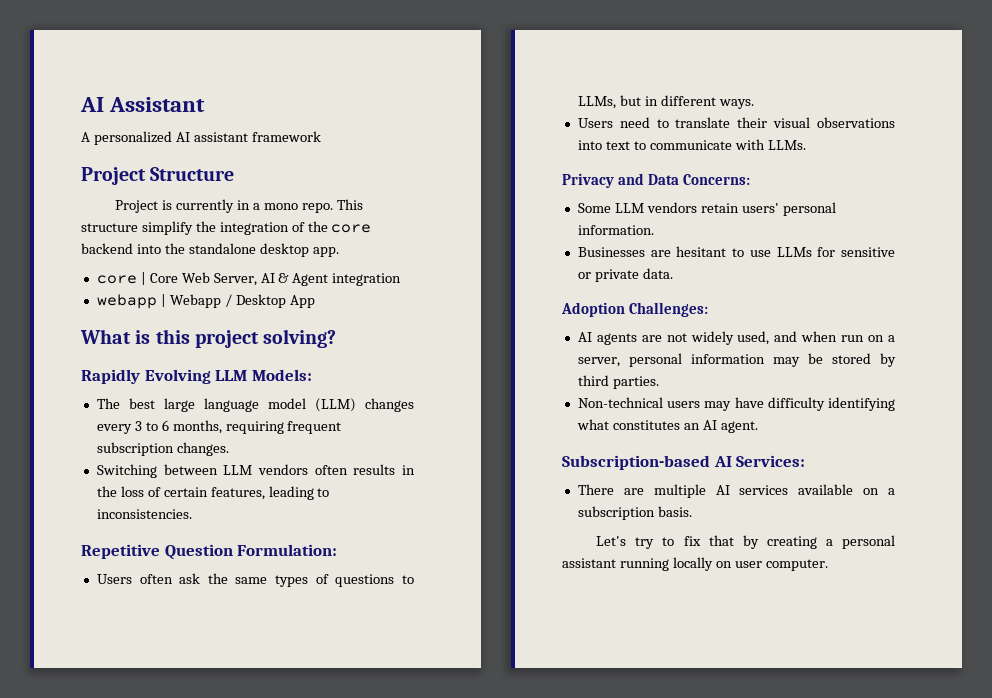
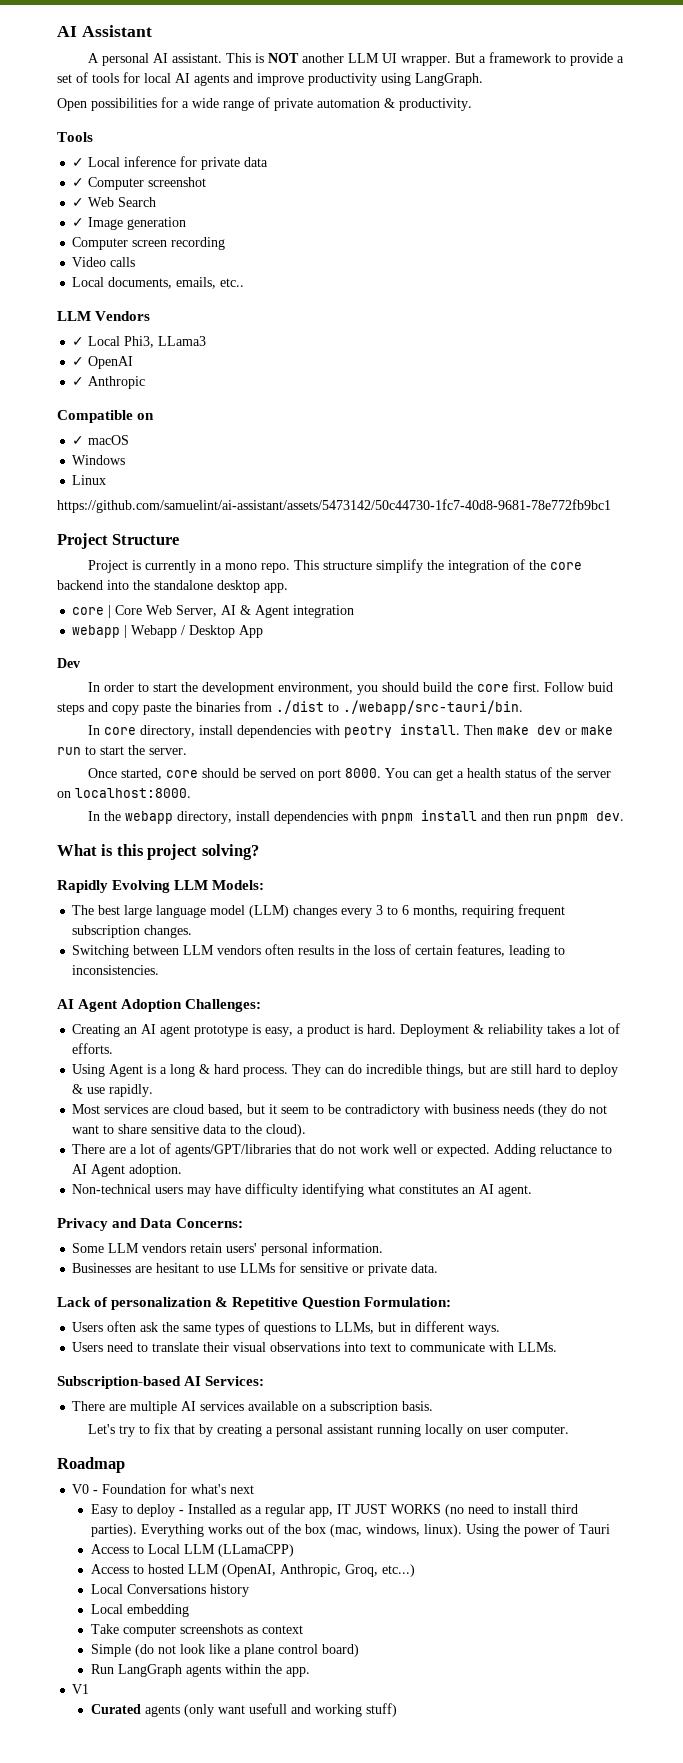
- A personalized AI assistant framework
+ A personal AI assistant. This is NOT another LLM UI wrapper. But a framework to provide a set of tools for local AI agents and improve productivity using LangGraph.
+ Open possibilities for a wide range of private automation & productivity.
+ Tools
+ ✓ Local inference for private data
+ ✓ Computer screenshot
+ ✓ Web Search
+ ✓ Image generation
+ Computer screen recording
+ Video calls
+ Local documents, emails, etc..
+ LLM Vendors
+ ✓ Local Phi3, LLama3
+ ✓ OpenAI
+ ✓ Anthropic
+ Compatible on
+ ✓ macOS
+ Windows
+ Linux
+ https://github.com/samuelint/ai-assistant/assets/5473142/50c44730-1fc7-40d8-9681-78e772fb9bc1
+ Dev
+ In order to start the development environment, you should build the core first. Follow buid steps and copy paste the binaries from ./dist to ./webapp/src-tauri/bin.
+ In core directory, install dependencies with peotry install. Then make dev or make run to start the server.
+ Once started, core should be served on port 8000. You can get a health status of the server on localhost:8000.
+ In the webapp directory, install dependencies with pnpm install and then run pnpm dev.
- Repetitive Question Formulation:
+ AI Agent Adoption Challenges:
+ Creating an AI agent prototype is easy, a product is hard. Deployment & reliability takes a lot of efforts.
+ Using Agent is a long & hard process. They can do incredible things, but are still hard to deploy & use rapidly.
+ Most services are cloud based, but it seem to be contradictory with business needs (they do not want to share sensitive data to the cloud).
+ There are a lot of agents/GPT/libraries that do not work well or expected. Adding reluctance to AI Agent adoption.
+ Non-technical users may have difficulty identifying what constitutes an AI agent.
+ Privacy and Data Concerns:
+ Some LLM vendors retain users' personal information.
+ Businesses are hesitant to use LLMs for sensitive or private data.
+ Lack of personalization & Repetitive Question Formulation:
- Privacy and Data Concerns:
- Some LLM vendors retain users' personal information.
- Businesses are hesitant to use LLMs for sensitive or private data.
- Adoption Challenges:
- AI agents are not widely used, and when run on a server, personal information may be stored by third parties.
- Non-technical users may have difficulty identifying what constitutes an AI agent.
+ Roadmap
+ V0 - Foundation for what's next
+ Easy to deploy - Installed as a regular app, IT JUST WORKS (no need to install third parties). Everything works out of the box (mac, windows, linux). Using the power of Tauri
+ Access to Local LLM (LLamaCPP)
+ Access to hosted LLM (OpenAI, Anthropic, Groq, etc...)
+ Local Conversations history
+ Local embedding
+ Take computer screenshots as context
+ Simple (do not look like a plane control board)
+ Run LangGraph agents within the app.
+ V1
+ Curated agents (only want usefull and working stuff)

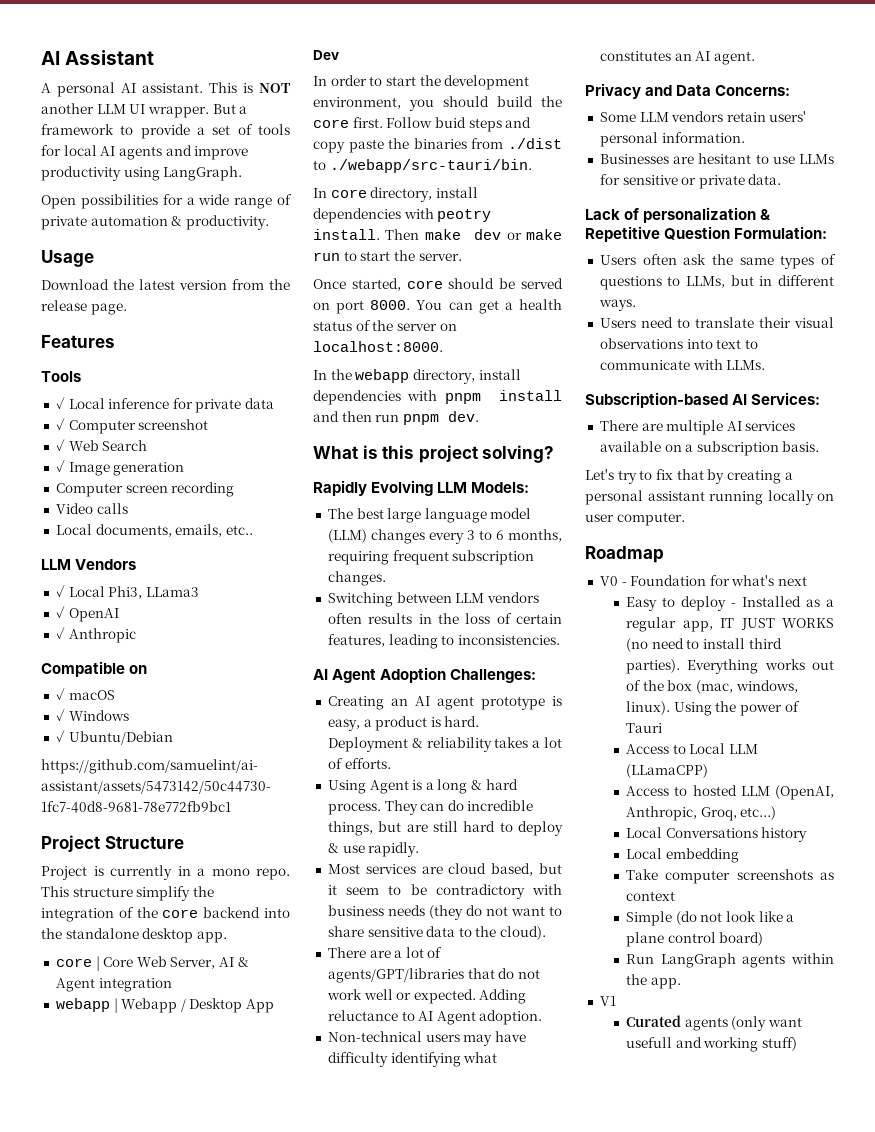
+ Usage
+ Download the latest version from the release page.
+ Features
- Windows
+ ✓ Windows
- Linux
+ ✓ Ubuntu/Debian

